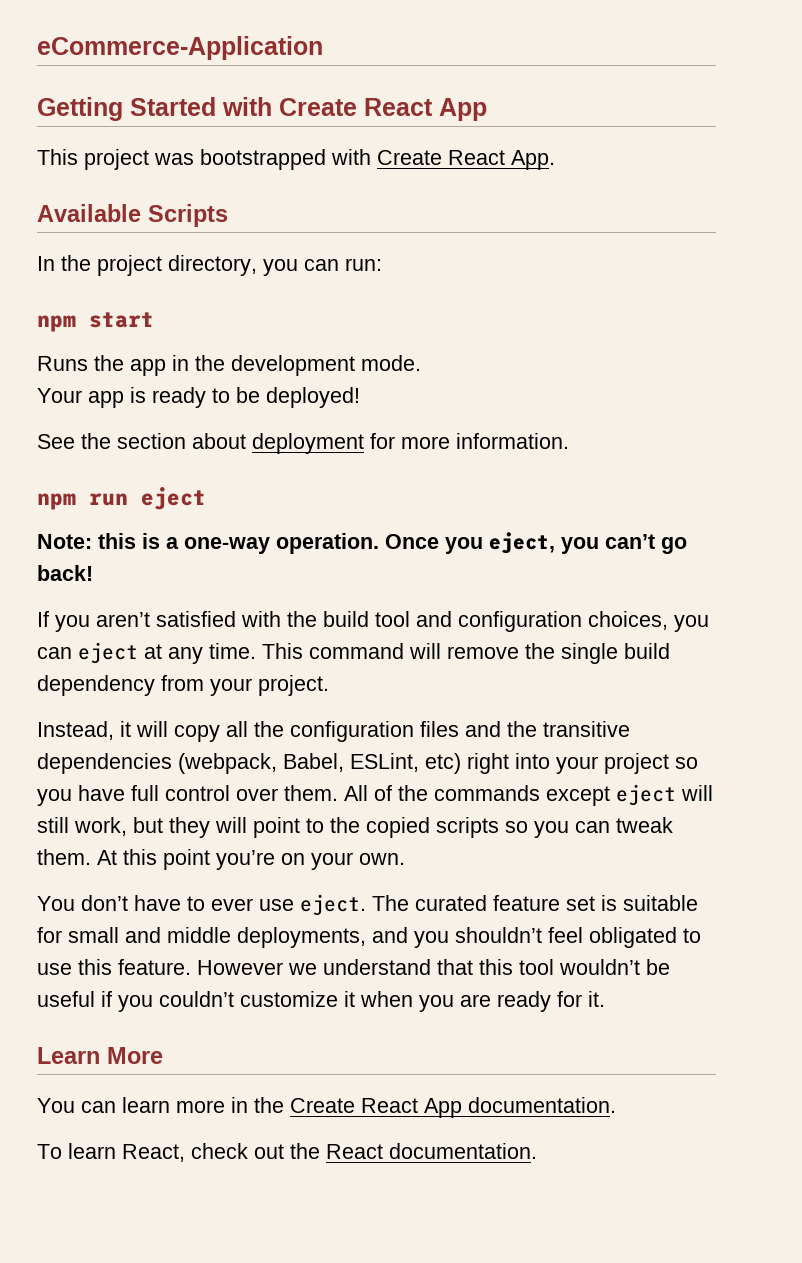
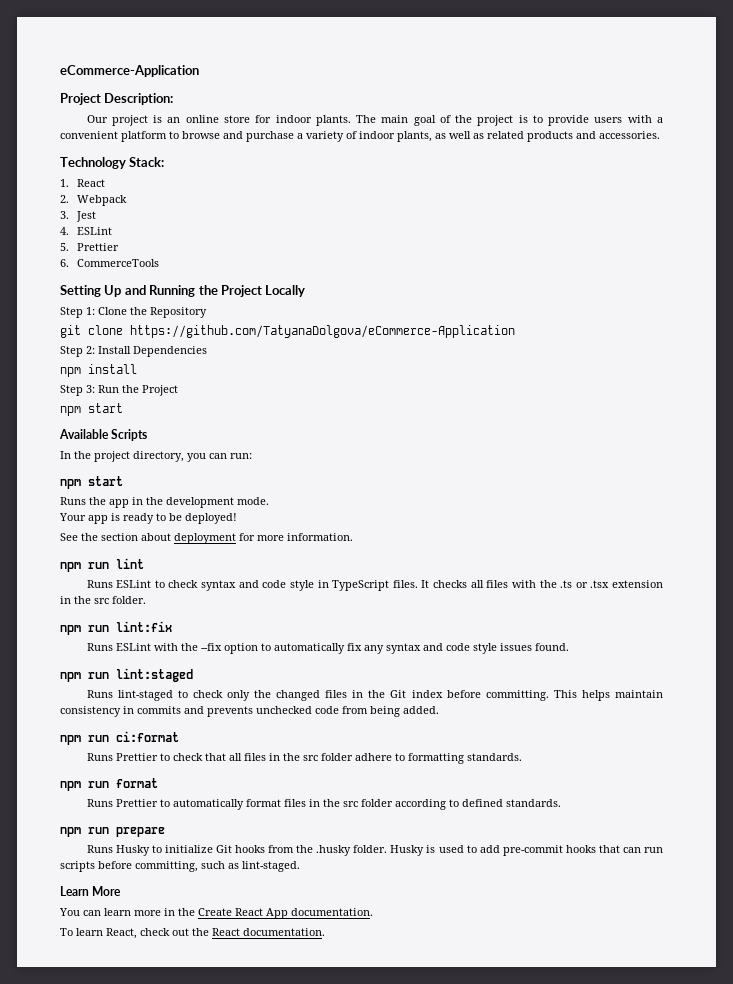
- Getting Started with Create React App
- This project was bootstrapped with Create React App.
+ Project Description:
+ Our project is an online store for indoor plants. The main goal of the project is to provide users with a convenient platform to browse and purchase a variety of indoor plants, as well as related products and accessories.
+ Technology Stack:
+ 1. React
+ 2. Webpack
+ 3. Jest
+ 4. ESLint
+ 5. Prettier
+ 6. CommerceTools
+ Setting Up and Running the Project Locally
+ Step 1: Clone the Repository
+ git clone https://github.com/TatyanaDolgova/eCommerce-Application
+ Step 2: Install Dependencies
+ npm install
+ Step 3: Run the Project
+ npm start
- npm run eject
- Note: this is a one-way operation. Once you eject, you can’t go back!
- If you aren’t satisfied with the build tool and configuration choices, you can eject at any time. This command will remove the single build dependency from your project.
- Instead, it will copy all the configuration files and the transitive dependencies (webpack, Babel, ESLint, etc) right into your project so you have full control over them. All of the commands except eject will still work, but they will point to the copied scripts so you can tweak them. At this point you’re on your own.
- You don’t have to ever use eject. The curated feature set is suitable for small and middle deployments, and you shouldn’t feel obligated to use this feature. However we understand that this tool wouldn’t be useful if you couldn’t customize it when you are ready for it.
+ npm run lint
+ Runs ESLint to check syntax and code style in TypeScript files. It checks all files with the .ts or .tsx extension in the src folder.
+ npm run lint:fix
+ Runs ESLint with the --fix option to automatically fix any syntax and code style issues found.
+ npm run lint:staged
+ Runs lint-staged to check only the changed files in the Git index before committing. This helps maintain consistency in commits and prevents unchecked code from being added.
+ npm run ci:format
+ Runs Prettier to check that all files in the src folder adhere to formatting standards.
+ npm run format
+ Runs Prettier to automatically format files in the src folder according to defined standards.
+ npm run prepare
+ Runs Husky to initialize Git hooks from the .husky folder. Husky is used to add pre-commit hooks that can run scripts before committing, such as lint-staged.

